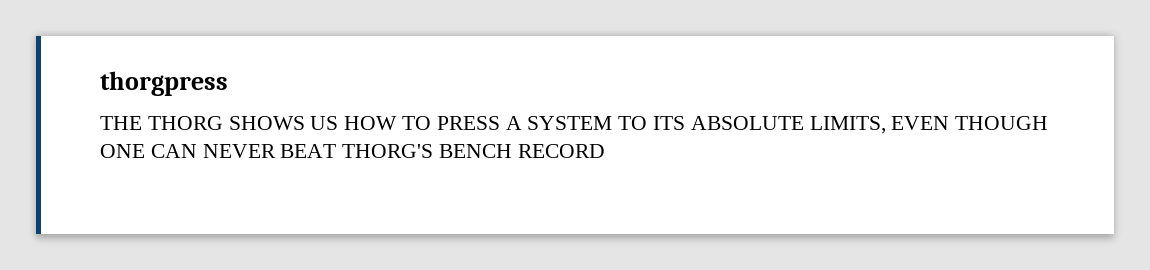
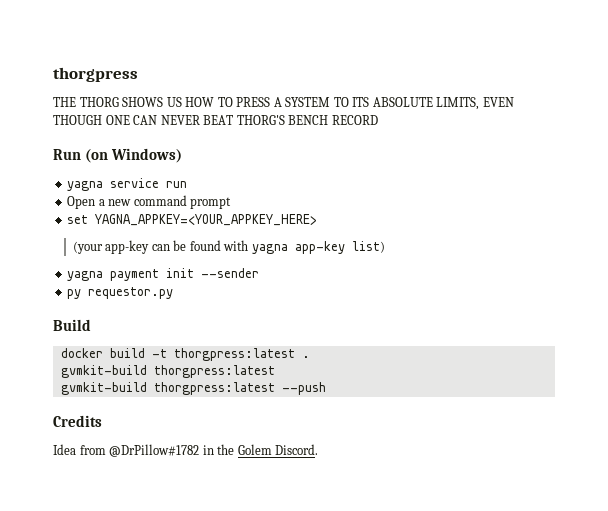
+ Run (on Windows)
+ yagna service run
+ Open a new command prompt
+ set YAGNA_APPKEY=<YOUR_APPKEY_HERE>
+ (your app-key can be found with yagna app-key list)
+ yagna payment init --sender
+ py requestor.py
+ Build
+ docker build -t thorgpress:latest .
+ gvmkit-build thorgpress:latest
+ gvmkit-build thorgpress:latest --push
+ Credits
+ Idea from @DrPillow#1782 in the Golem Discord.

